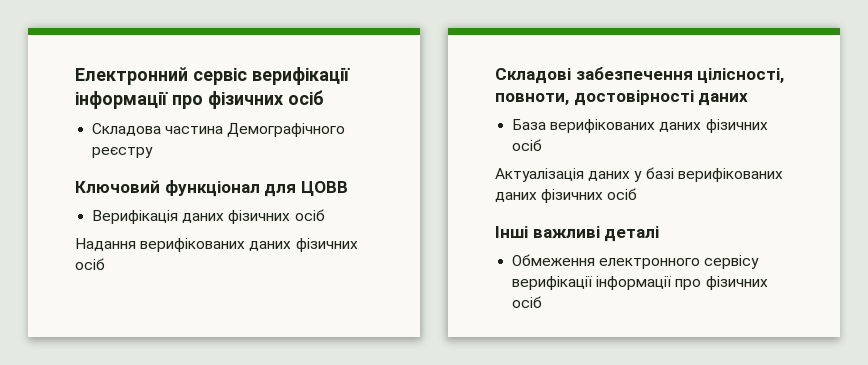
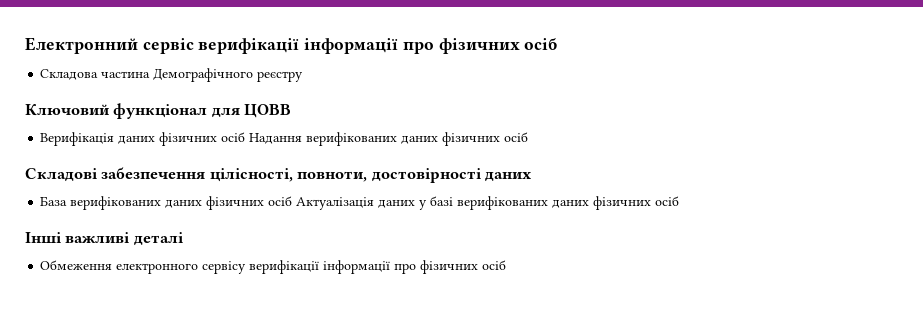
- Верифікація даних фізичних осіб
- Надання верифікованих даних фізичних осіб
+ Верифікація даних фізичних осіб Надання верифікованих даних фізичних осіб
- База верифікованих даних фізичних осіб
- Актуалізація даних у базі верифікованих даних фізичних осіб
+ База верифікованих даних фізичних осіб Актуалізація даних у базі верифікованих даних фізичних осіб

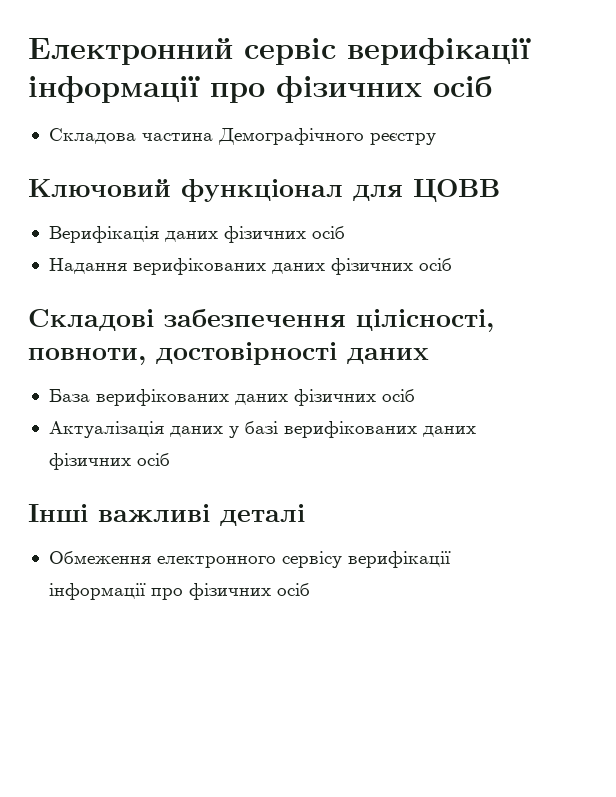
- Верифікація даних фізичних осіб Надання верифікованих даних фізичних осіб
+ Верифікація даних фізичних осіб
+ Надання верифікованих даних фізичних осіб
- База верифікованих даних фізичних осіб Актуалізація даних у базі верифікованих даних фізичних осіб
+ База верифікованих даних фізичних осіб
+ Актуалізація даних у базі верифікованих даних фізичних осіб

